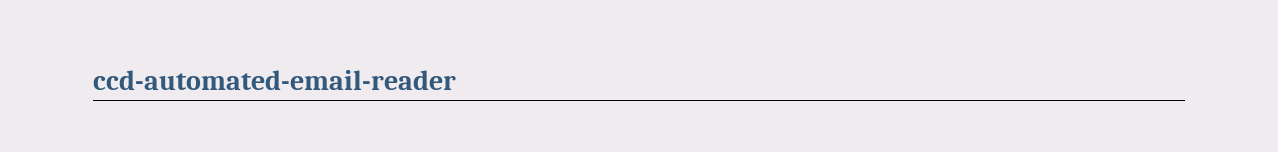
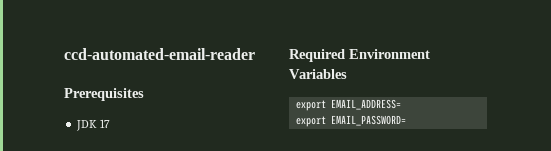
+ Prerequisites
+ JDK 17
+ Required Environment Variables
+ export EMAIL_ADDRESS=
+ export EMAIL_PASSWORD=

